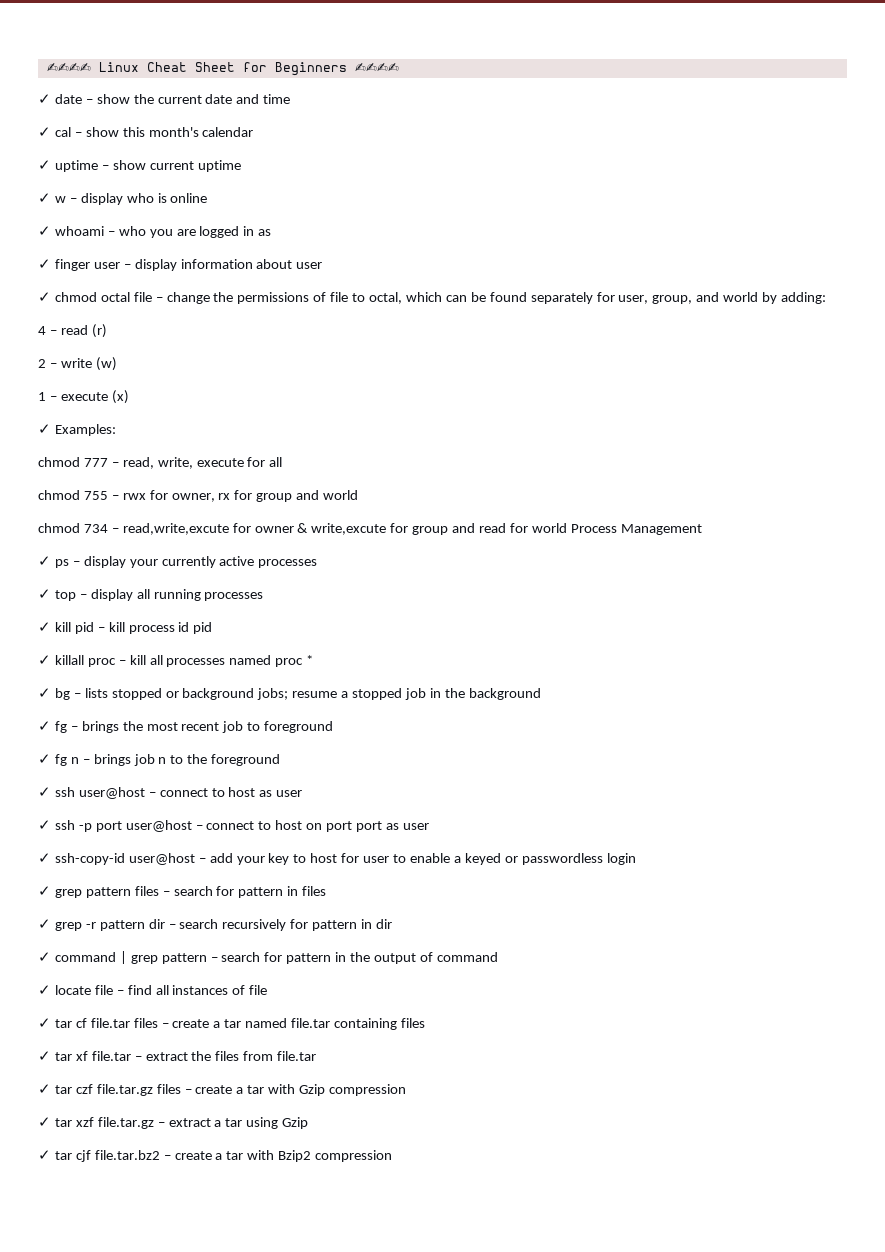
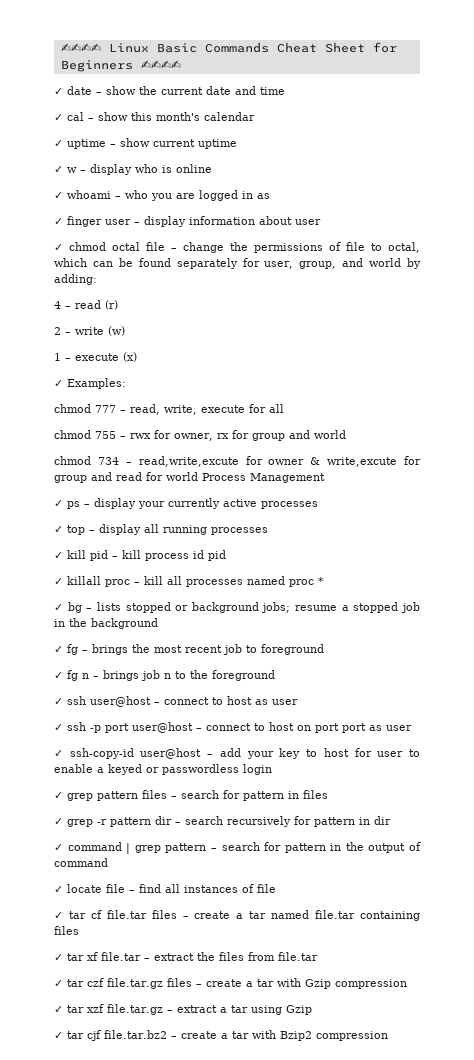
- ✍✍✍✍ Linux Cheat Sheet for Beginners ✍✍✍✍
+ ✍✍✍✍ Linux Basic Commands Cheat Sheet for Beginners ✍✍✍✍

